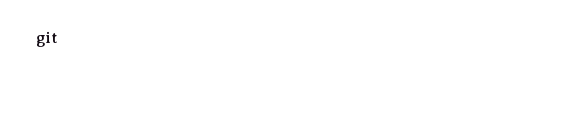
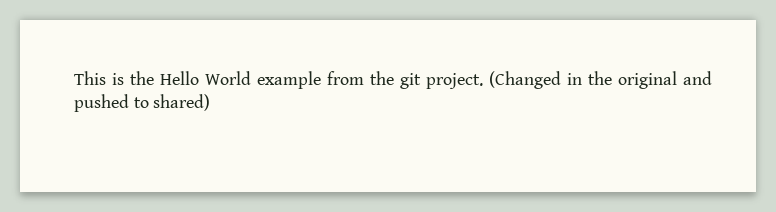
- git
+ This is the Hello World example from the git project. (Changed in the original and pushed to shared)

